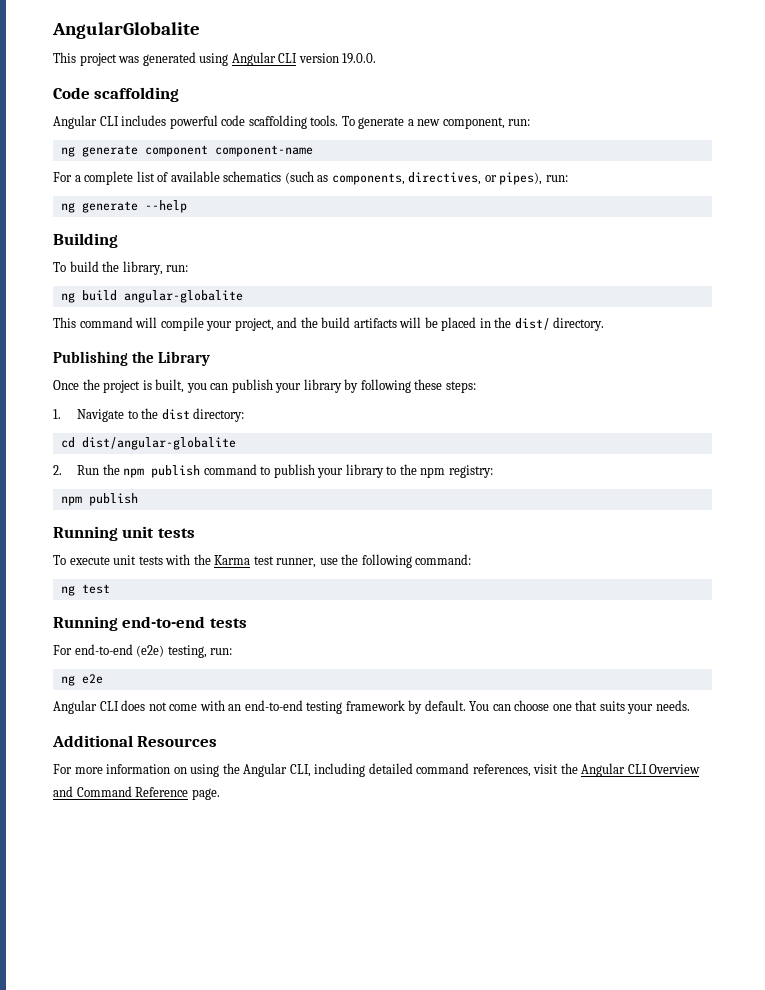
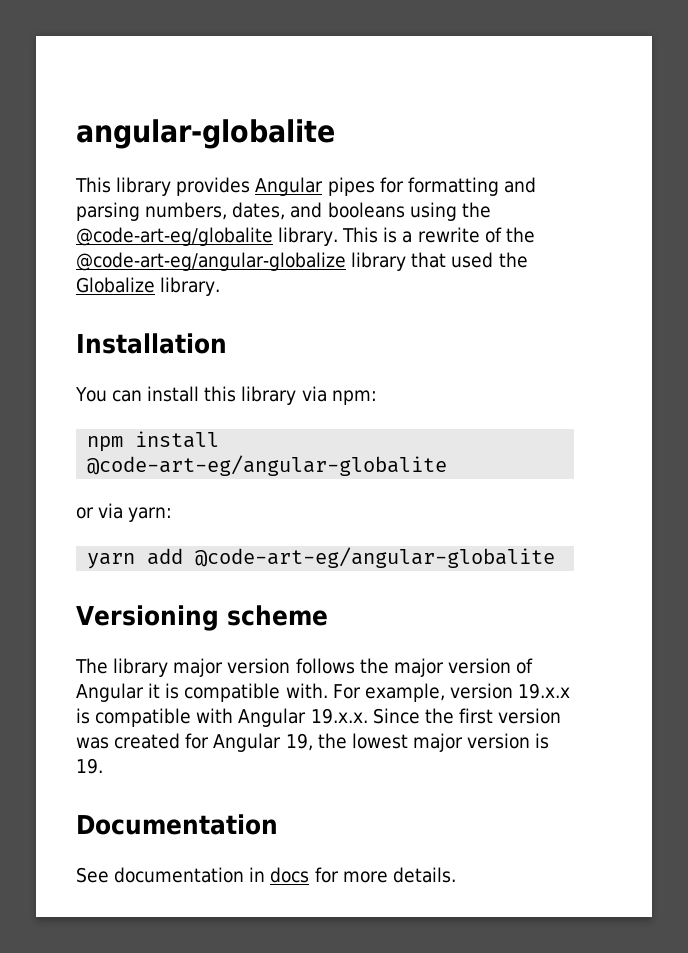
- AngularGlobalite
- This project was generated using Angular CLI version 19.0.0.
- Code scaffolding
- Angular CLI includes powerful code scaffolding tools. To generate a new component, run:
- ng generate component component-name
- For a complete list of available schematics (such as components, directives, or pipes), run:
- ng generate --help
- Building
- To build the library, run:
- ng build angular-globalite
- This command will compile your project, and the build artifacts will be placed in the dist/ directory.
- Publishing the Library
- Once the project is built, you can publish your library by following these steps:
- 1. Navigate to the dist directory:
- cd dist/angular-globalite
- 2. Run the npm publish command to publish your library to the npm registry:
- npm publish
- Running unit tests
- To execute unit tests with the Karma test runner, use the following command:
- ng test
- Running end-to-end tests
- For end-to-end (e2e) testing, run:
- ng e2e
- Angular CLI does not come with an end-to-end testing framework by default. You can choose one that suits your needs.
- Additional Resources
- For more information on using the Angular CLI, including detailed command references, visit the Angular CLI Overview and Command Reference page.
+ angular-globalite
+ This library provides Angular pipes for formatting and parsing numbers, dates, and booleans using the @code-art-eg/globalite library. This is a rewrite of the @code-art-eg/angular-globalize library that used the Globalize library.
+ Installation
+ You can install this library via npm:
+ npm install @code-art-eg/angular-globalite
+ or via yarn:
+ yarn add @code-art-eg/angular-globalite
+ Versioning scheme
+ The library major version follows the major version of Angular it is compatible with. For example, version 19.x.x is compatible with Angular 19.x.x. Since the first version was created for Angular 19, the lowest major version is 19.
+ Documentation
+ See documentation in docs for more details.

